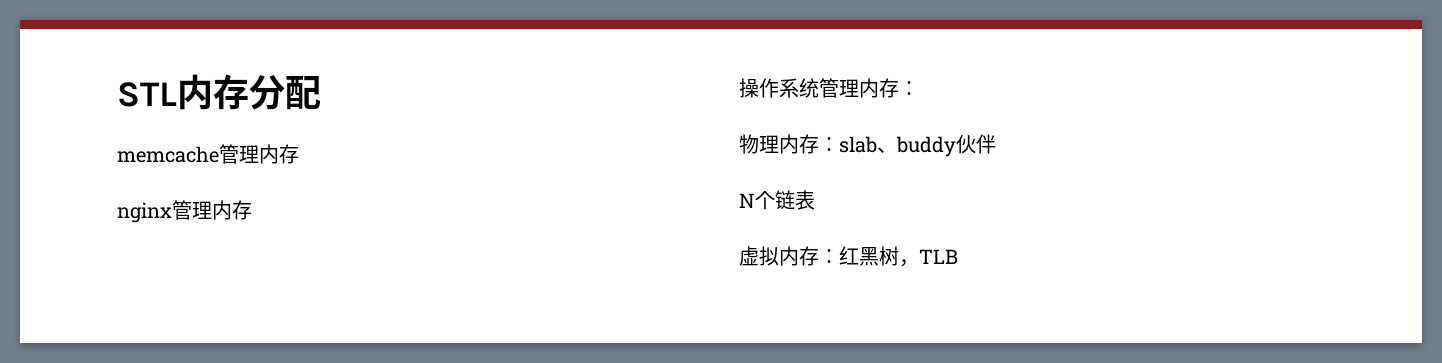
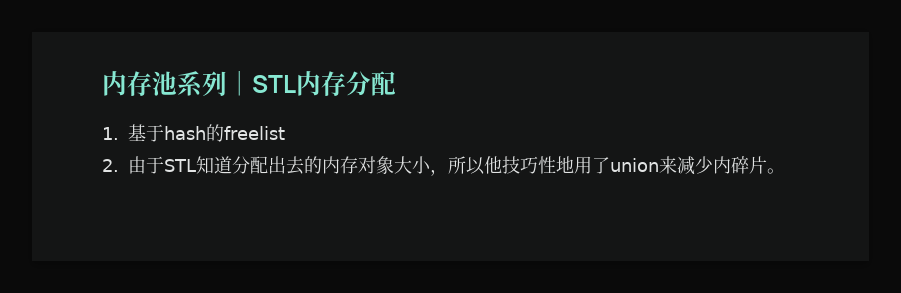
- STL内存分配
+ 内存池系列｜STL内存分配
- memcache管理内存
- nginx管理内存
- 操作系统管理内存：
- 物理内存：slab、buddy伙伴
- N个链表
- 虚拟内存：红黑树，TLB
+ 1.基于hash的freelist
+ 2.由于STL知道分配出去的内存对象大小，所以他技巧性地用了union来减少内碎片。

